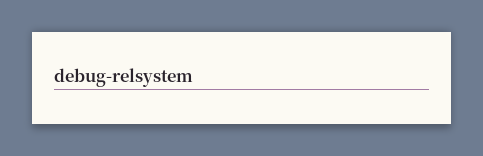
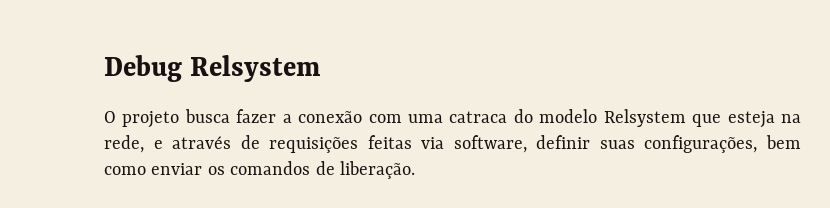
- debug-relsystem
+ Debug Relsystem
+ O projeto busca fazer a conexão com uma catraca do modelo Relsystem que esteja na rede, e através de requisições feitas via software, definir suas configurações, bem como enviar os comandos de liberação.

